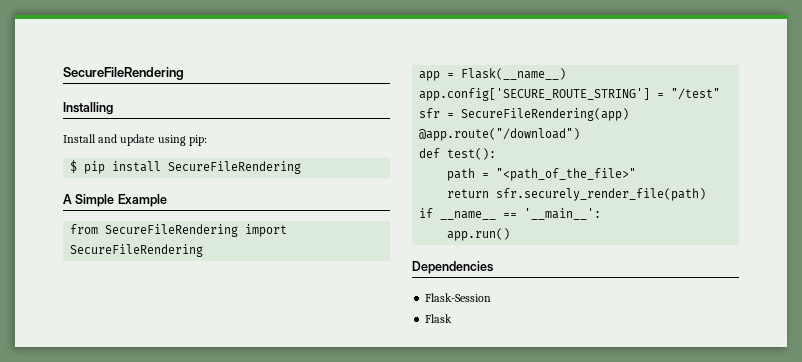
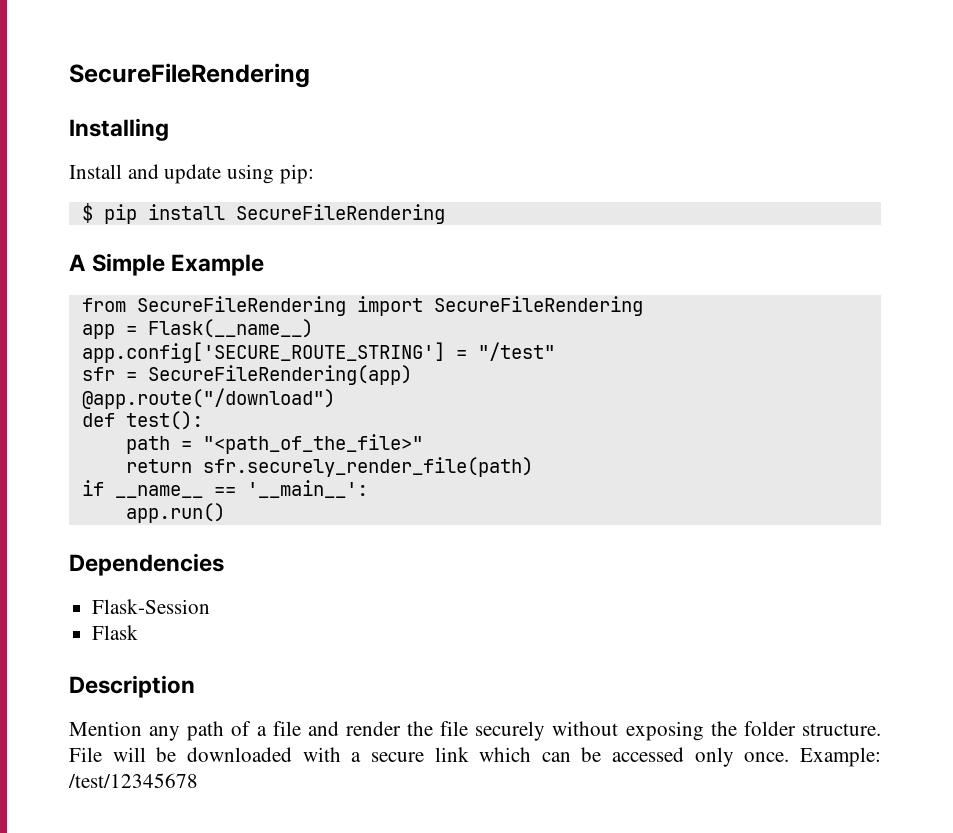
+ Description
+ Mention any path of a file and render the file securely without exposing the folder structure. File will be downloaded with a secure link which can be accessed only once. Example: /test/12345678

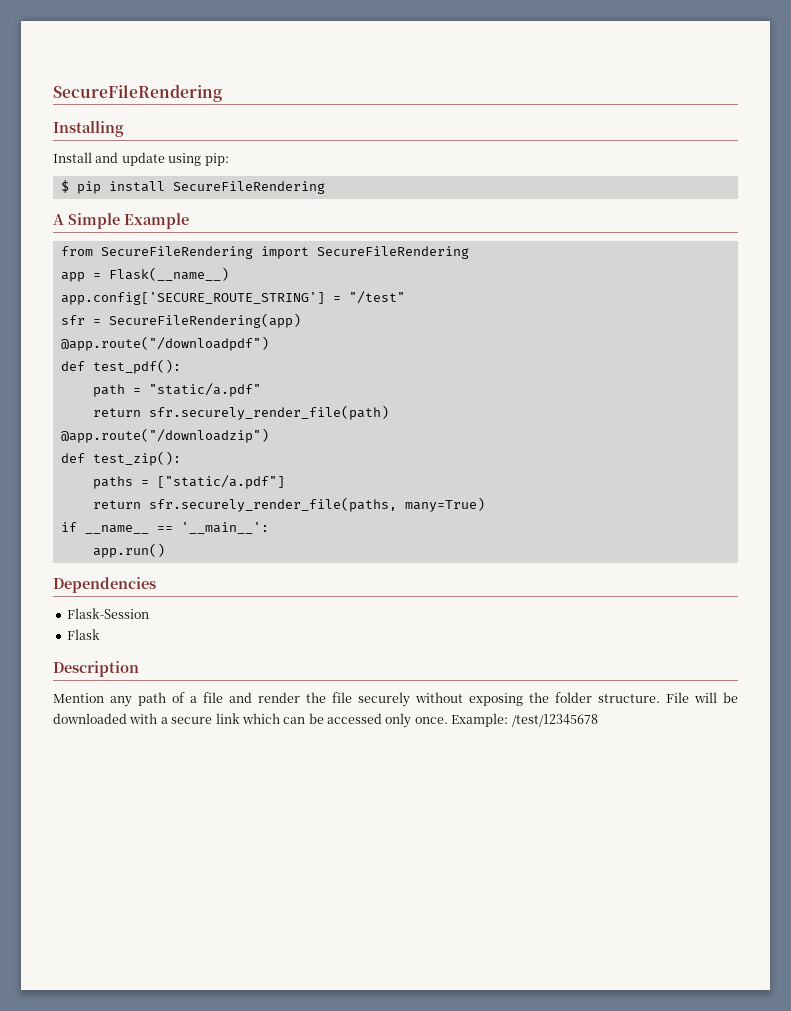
- @app.route("/download")
- def test():
+ @app.route("/downloadpdf")
+ def test_pdf():
- path = "<path_of_the_file>"
+ path = "static/a.pdf"
+ @app.route("/downloadzip")
+ def test_zip():
+ paths = ["static/a.pdf"]
+ return sfr.securely_render_file(paths, many=True)

